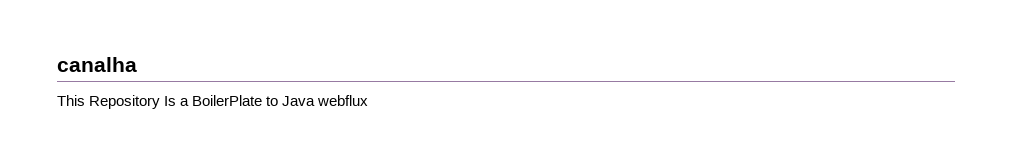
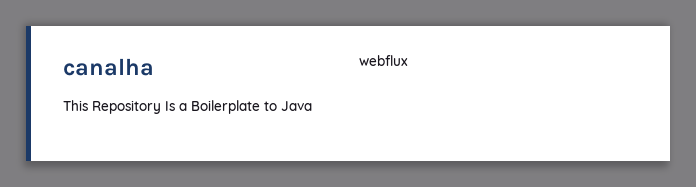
- This Repository Is a BoilerPlate to Java webflux
+ This Repository Is a Boilerplate to Java webflux

